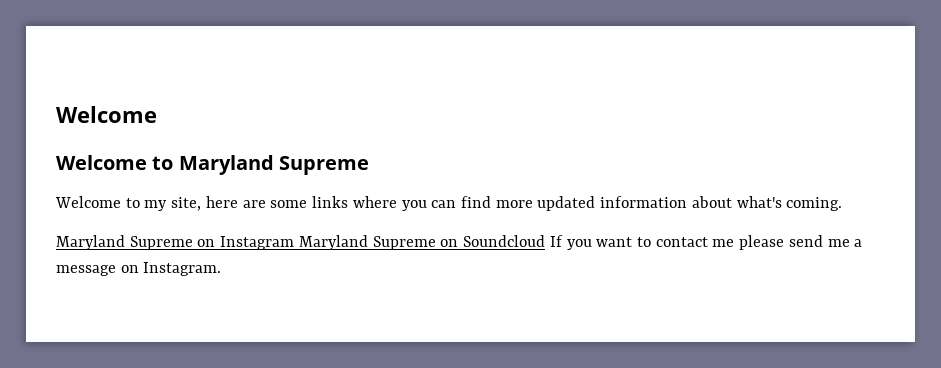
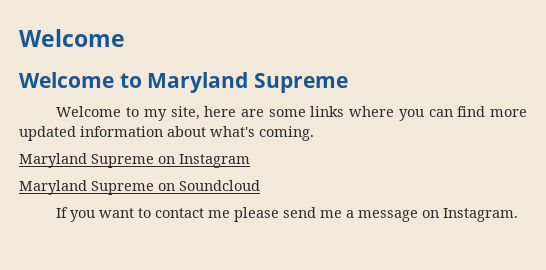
- Maryland Supreme on Instagram Maryland Supreme on Soundcloud If you want to contact me please send me a message on Instagram.
+ Maryland Supreme on Instagram
+ Maryland Supreme on Soundcloud
+ If you want to contact me please send me a message on Instagram.

